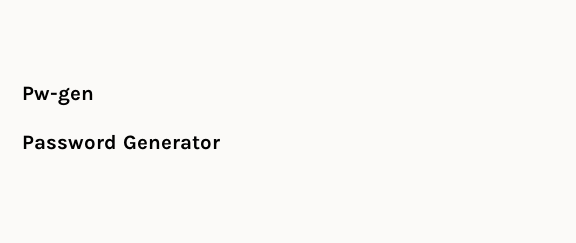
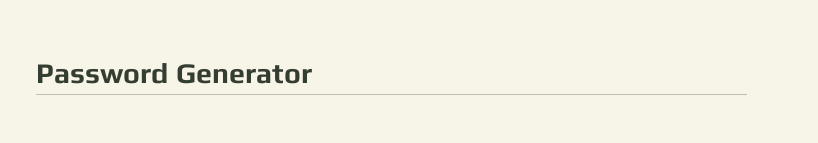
- Pw-gen

